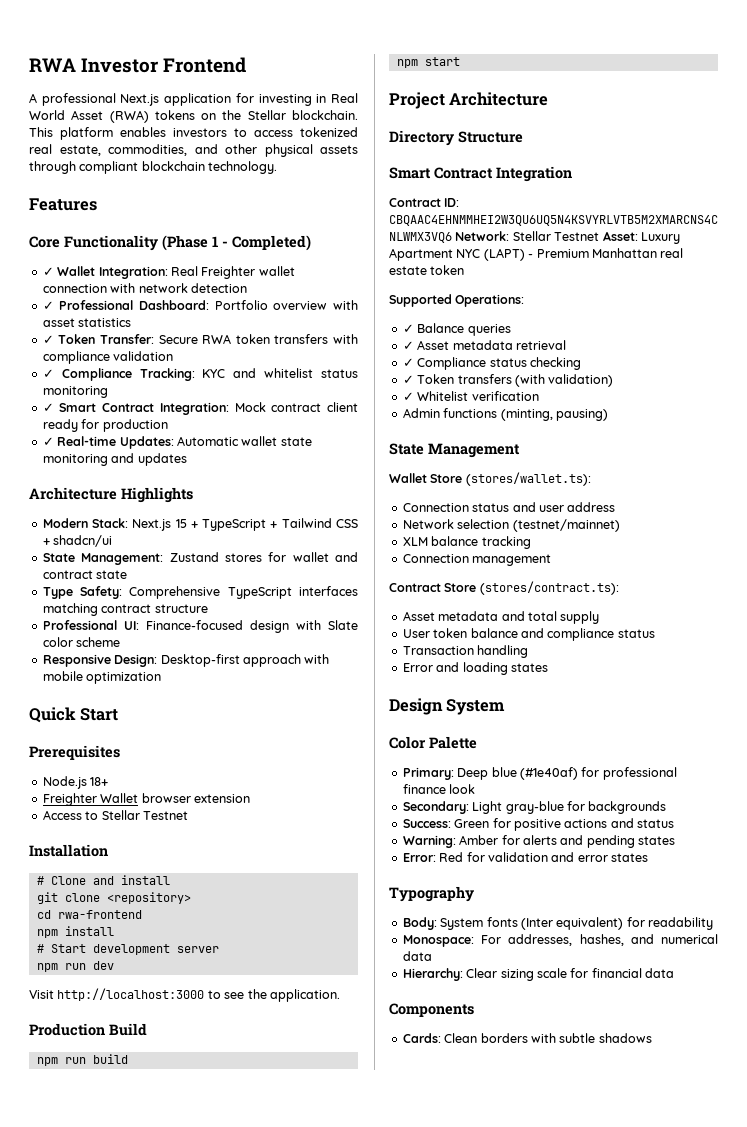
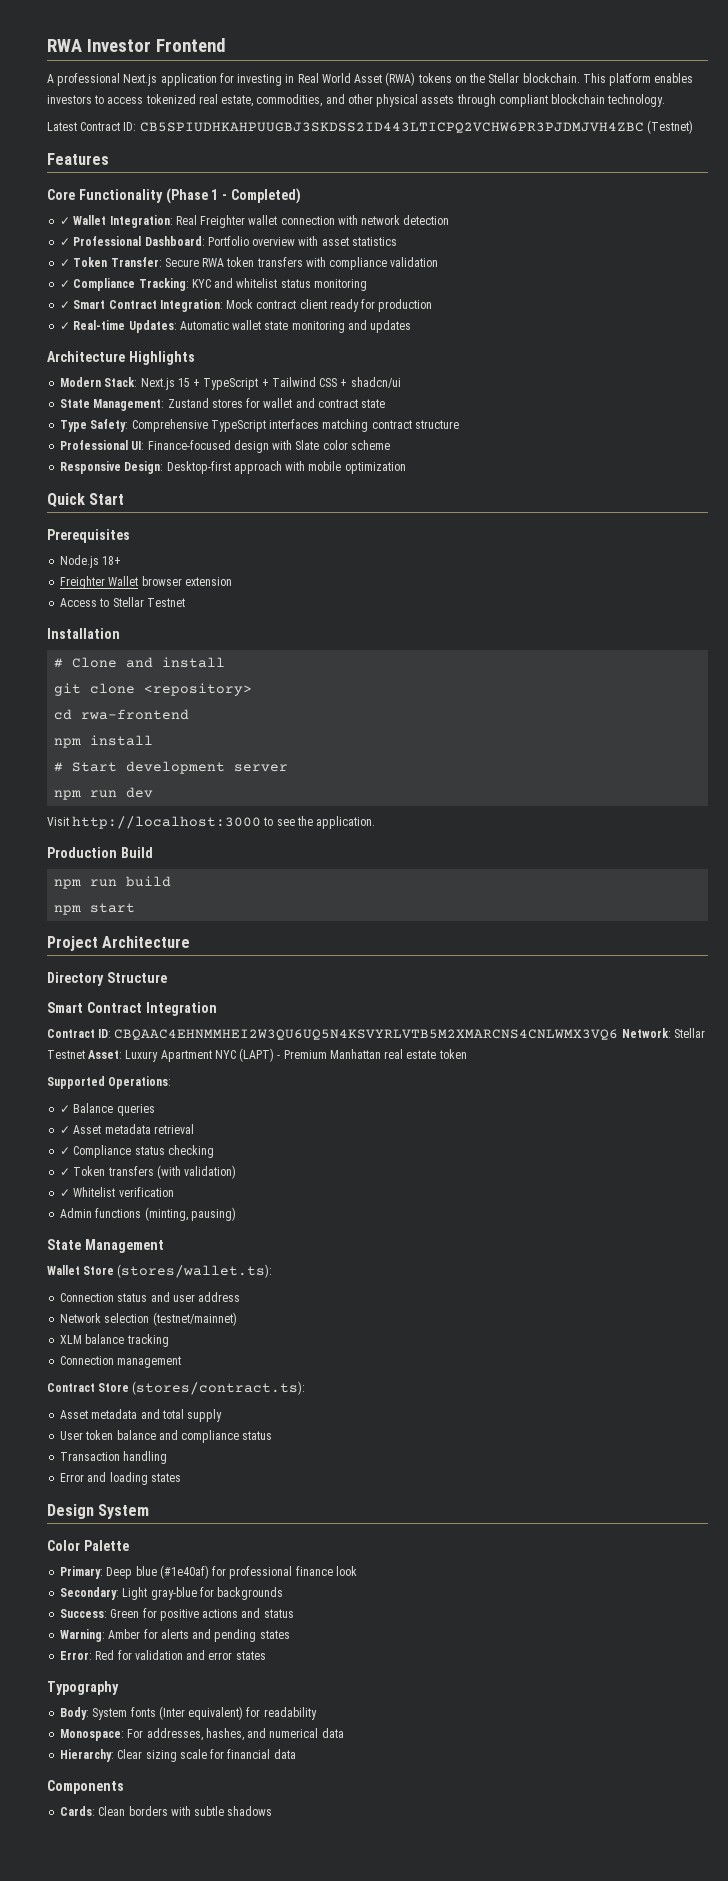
+ Latest Contract ID: CB5SPIUDHKAHPUUGBJ3SKDSS2ID443LTICPQ2VCHW6PR3PJDMJVH4ZBC (Testnet)

